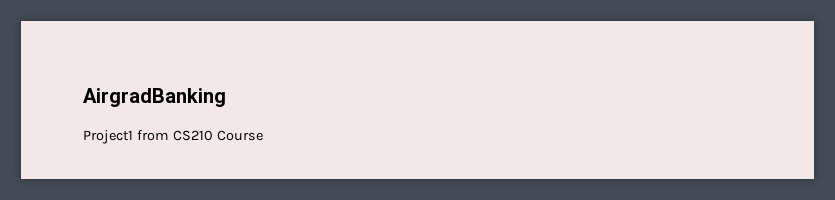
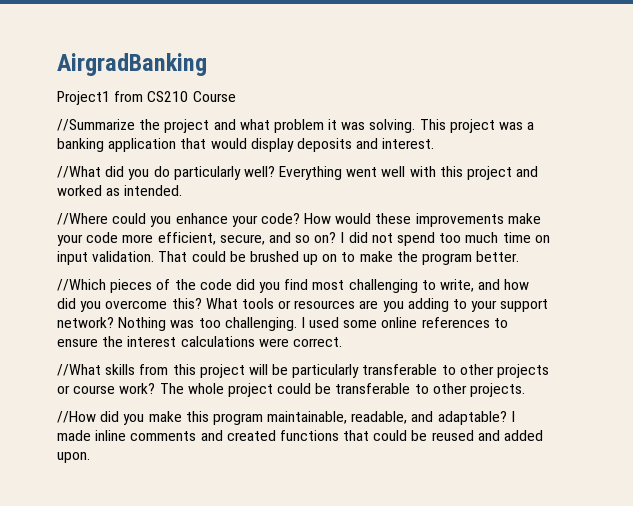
+ //Summarize the project and what problem it was solving. This project was a banking application that would display deposits and interest.
+ //What did you do particularly well? Everything went well with this project and worked as intended.
+ //Where could you enhance your code? How would these improvements make your code more efficient, secure, and so on? I did not spend too much time on input validation. That could be brushed up on to make the program better.
+ //Which pieces of the code did you find most challenging to write, and how did you overcome this? What tools or resources are you adding to your support network? Nothing was too challenging. I used some online references to ensure the interest calculations were correct.
+ //What skills from this project will be particularly transferable to other projects or course work? The whole project could be transferable to other projects.
+ //How did you make this program maintainable, readable, and adaptable? I made inline comments and created functions that could be reused and added upon.

